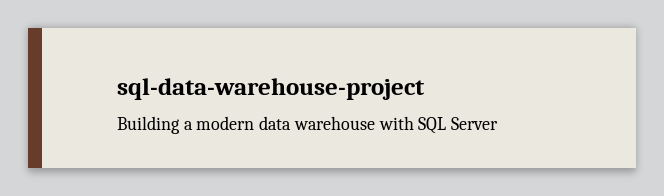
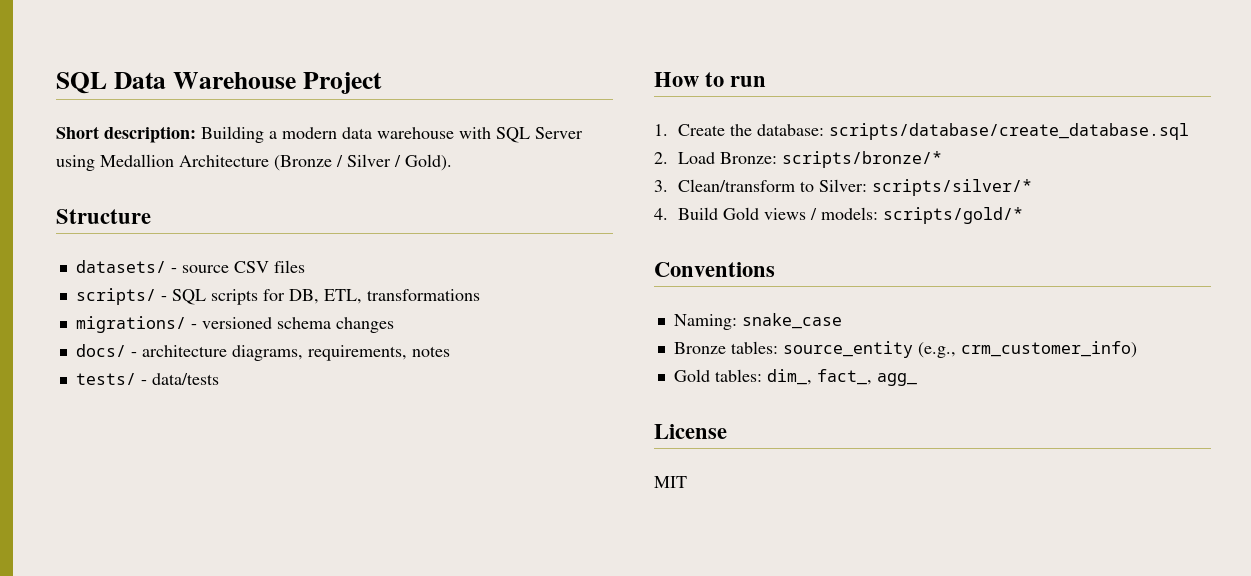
- sql-data-warehouse-project
- Building a modern data warehouse with SQL Server
+ SQL Data Warehouse Project
+ Short description: Building a modern data warehouse with SQL Server using Medallion Architecture (Bronze / Silver / Gold).
+ Structure
+ datasets/ - source CSV files
+ scripts/ - SQL scripts for DB, ETL, transformations
+ migrations/ - versioned schema changes
+ docs/ - architecture diagrams, requirements, notes
+ tests/ - data/tests
+ How to run
+ 1. Create the database: scripts/database/create_database.sql
+ 2. Load Bronze: scripts/bronze/*
+ 3. Clean/transform to Silver: scripts/silver/*
+ 4. Build Gold views / models: scripts/gold/*
+ Conventions
+ Naming: snake_case
+ Bronze tables: source_entity (e.g., crm_customer_info)
+ Gold tables: dim_, fact_, agg_
+ License
+ MIT

